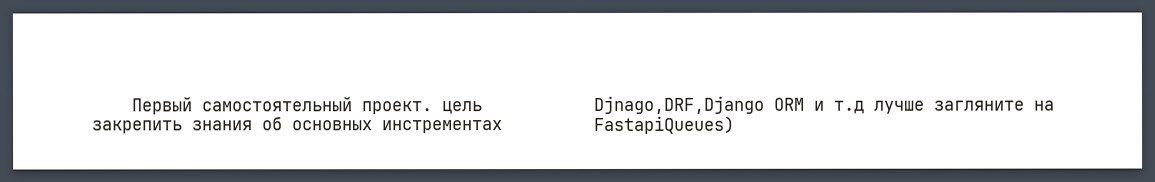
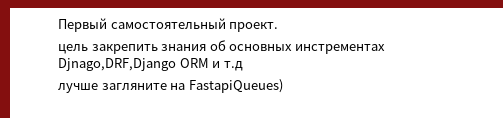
- Первый самостоятельный проект. цель закрепить знания об основных инстрементах Djnago,DRF,Django ORM и т.д лучше загляните на FastapiQueues)
+ Первый самостоятельный проект.
+ цель закрепить знания об основных инстрементах Djnago,DRF,Django ORM и т.д
+ лучше загляните на FastapiQueues)

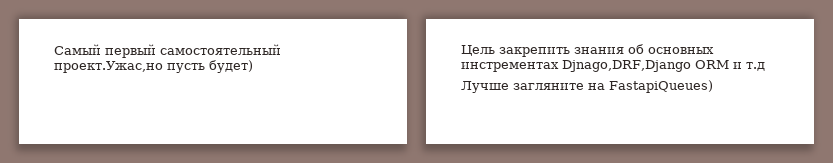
- Первый самостоятельный проект.
- цель закрепить знания об основных инстрементах Djnago,DRF,Django ORM и т.д
+ Самый первый самостоятельный проект.Ужас,но пусть будет)
+ Цель закрепить знания об основных инстрементах Djnago,DRF,Django ORM и т.д
- лучше загляните на FastapiQueues)
+ Лучше загляните на FastapiQueues)

